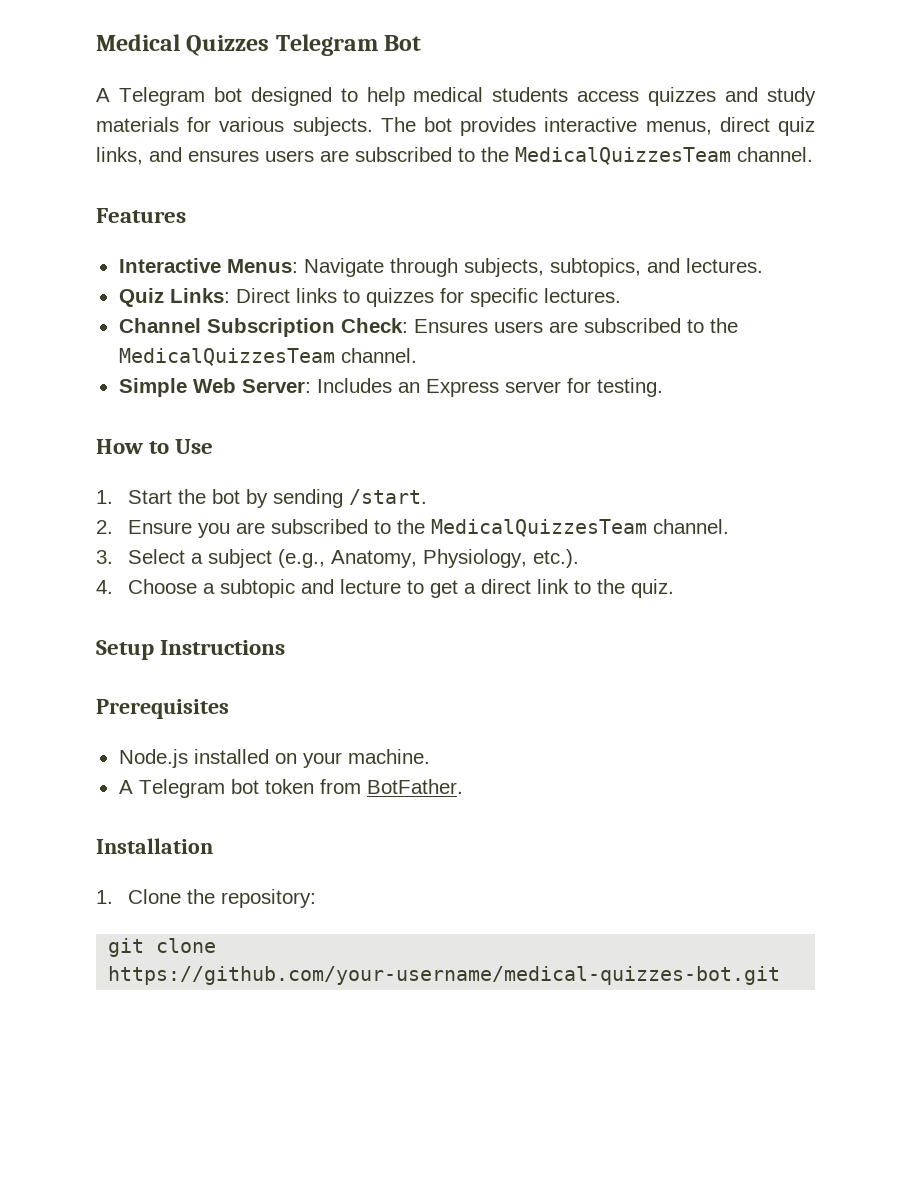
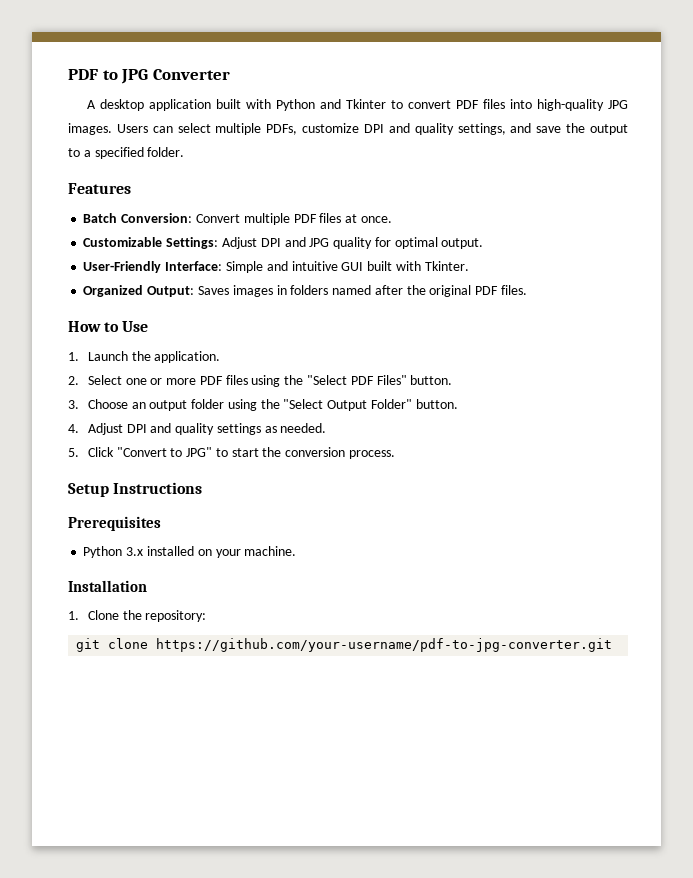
- Medical Quizzes Telegram Bot
- A Telegram bot designed to help medical students access quizzes and study materials for various subjects. The bot provides interactive menus, direct quiz links, and ensures users are subscribed to the MedicalQuizzesTeam channel.
+ PDF to JPG Converter
+ A desktop application built with Python and Tkinter to convert PDF files into high-quality JPG images. Users can select multiple PDFs, customize DPI and quality settings, and save the output to a specified folder.
  Features
- Interactive Menus: Navigate through subjects, subtopics, and lectures.
- Quiz Links: Direct links to quizzes for specific lectures.
- Channel Subscription Check: Ensures users are subscribed to the MedicalQuizzesTeam channel.
- Simple Web Server: Includes an Express server for testing.
+ Batch Conversion: Convert multiple PDF files at once.
+ Customizable Settings: Adjust DPI and JPG quality for optimal output.
+ User-Friendly Interface: Simple and intuitive GUI built with Tkinter.
+ Organized Output: Saves images in folders named after the original PDF files.
  How to Use
- 1. Start the bot by sending /start.
- 2. Ensure you are subscribed to the MedicalQuizzesTeam channel.
- 3. Select a subject (e.g., Anatomy, Physiology, etc.).
- 4. Choose a subtopic and lecture to get a direct link to the quiz.
+ 1. Launch the application.
+ 2. Select one or more PDF files using the "Select PDF Files" button.
+ 3. Choose an output folder using the "Select Output Folder" button.
+ 4. Adjust DPI and quality settings as needed.
+ 5. Click "Convert to JPG" to start the conversion process.
- Node.js installed on your machine.
+ Python 3.x installed on your machine.
- A Telegram bot token from BotFather.
- git clone https://github.com/your-username/medical-quizzes-bot.git
+ git clone https://github.com/your-username/pdf-to-jpg-converter.git

